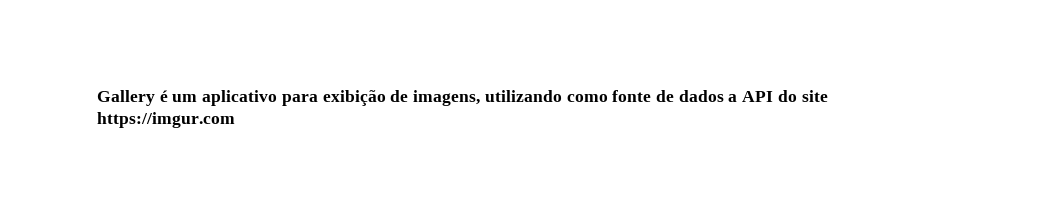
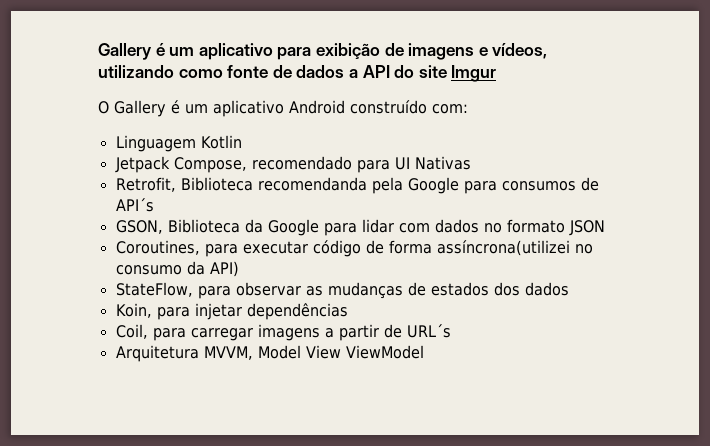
- Gallery é um aplicativo para exibição de imagens, utilizando como fonte de dados a API do site https://imgur.com
+ Gallery é um aplicativo para exibição de imagens e vídeos, utilizando como fonte de dados a API do site Imgur
+ O Gallery é um aplicativo Android construído com:
+ Linguagem Kotlin
+ Jetpack Compose, recomendado para UI Nativas
+ Retrofit, Biblioteca recomendanda pela Google para consumos de API´s
+ GSON, Biblioteca da Google para lidar com dados no formato JSON
+ Coroutines, para executar código de forma assíncrona(utilizei no consumo da API)
+ StateFlow, para observar as mudanças de estados dos dados
+ Koin, para injetar dependências
+ Coil, para carregar imagens a partir de URL´s
+ Arquitetura MVVM, Model View ViewModel

